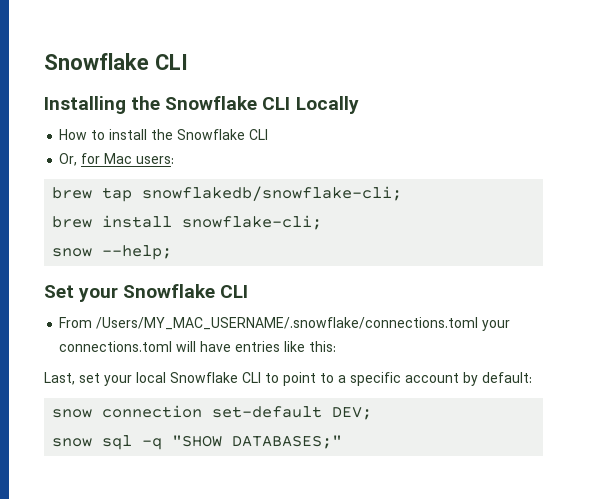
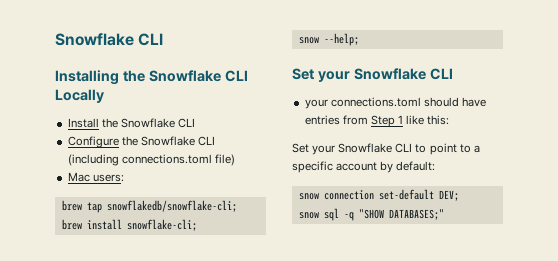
- How to install the Snowflake CLI
+ Install the Snowflake CLI
- Or, for Mac users:
+ Configure the Snowflake CLI (including connections.toml file)
+ Mac users:
- From /Users/MY_MAC_USERNAME/.snowflake/connections.toml your connections.toml will have entries like this:
+ your connections.toml should have entries from Step 1 like this:
- Last, set your local Snowflake CLI to point to a specific account by default:
+ Set your Snowflake CLI to point to a specific account by default:

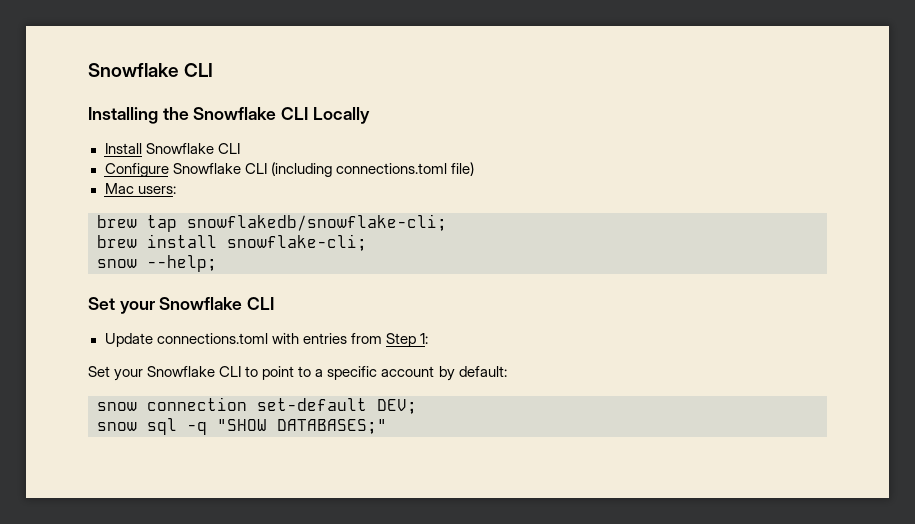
- Install the Snowflake CLI
+ Install Snowflake CLI
- Configure the Snowflake CLI (including connections.toml file)
+ Configure Snowflake CLI (including connections.toml file)
- your connections.toml should have entries from Step 1 like this:
+ Update connections.toml with entries from Step 1:

